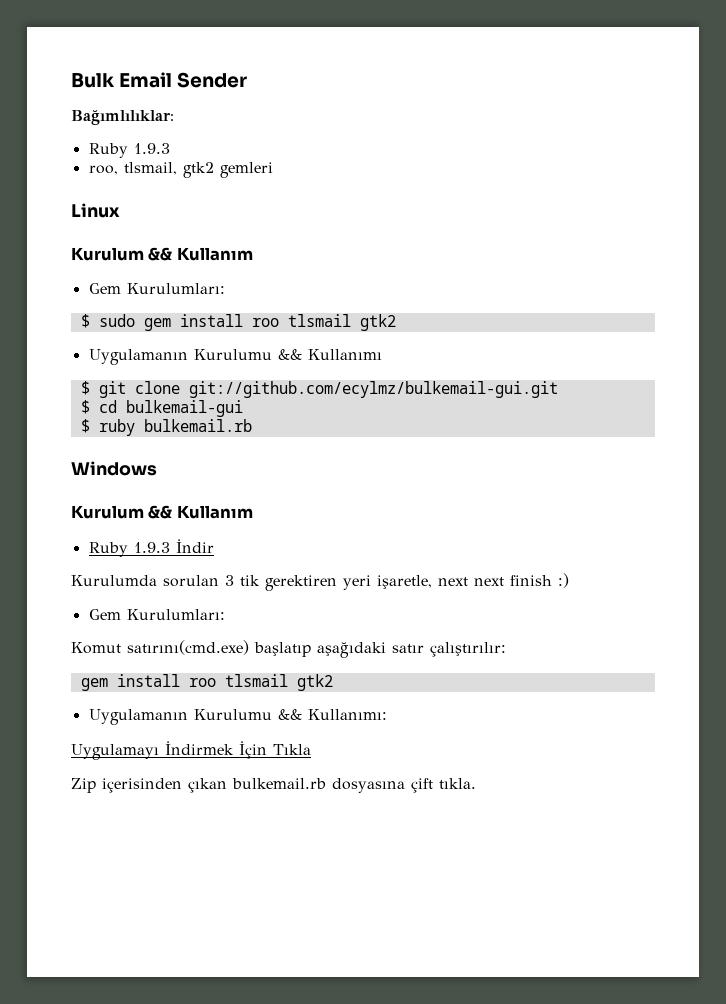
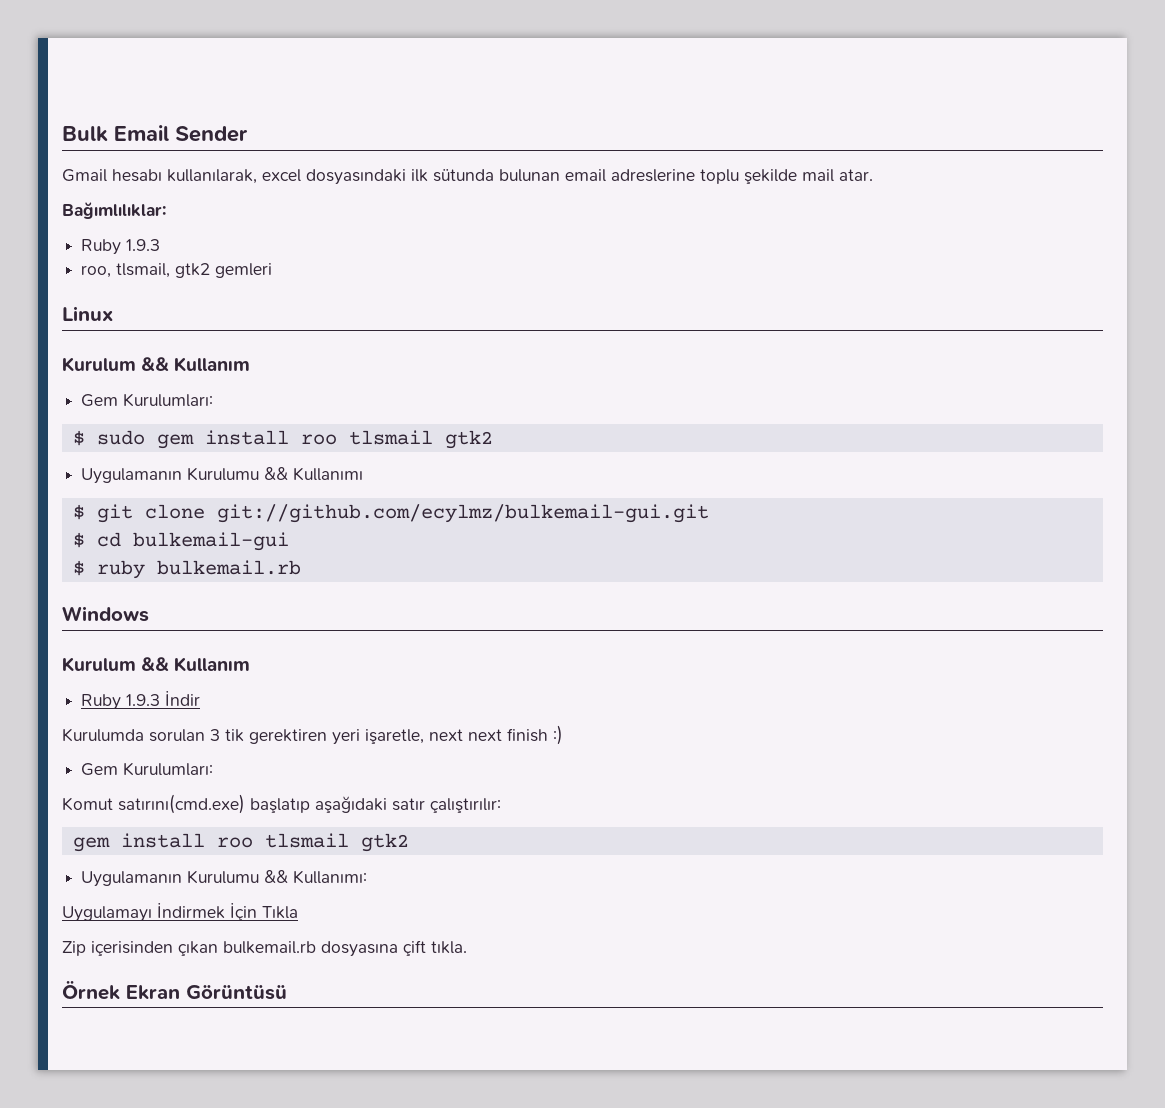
+ Gmail hesabı kullanılarak, excel dosyasındaki ilk sütunda bulunan email adreslerine toplu şekilde mail atar.
+ Örnek Ekran Görüntüsü

